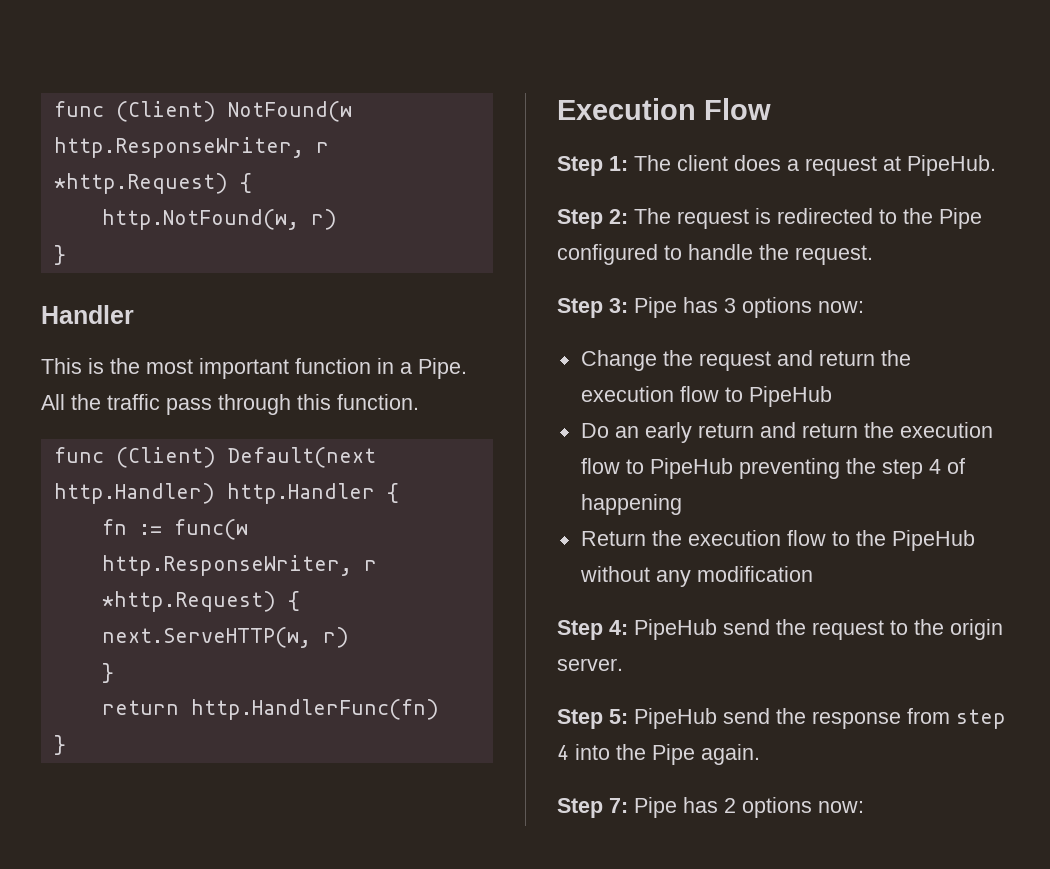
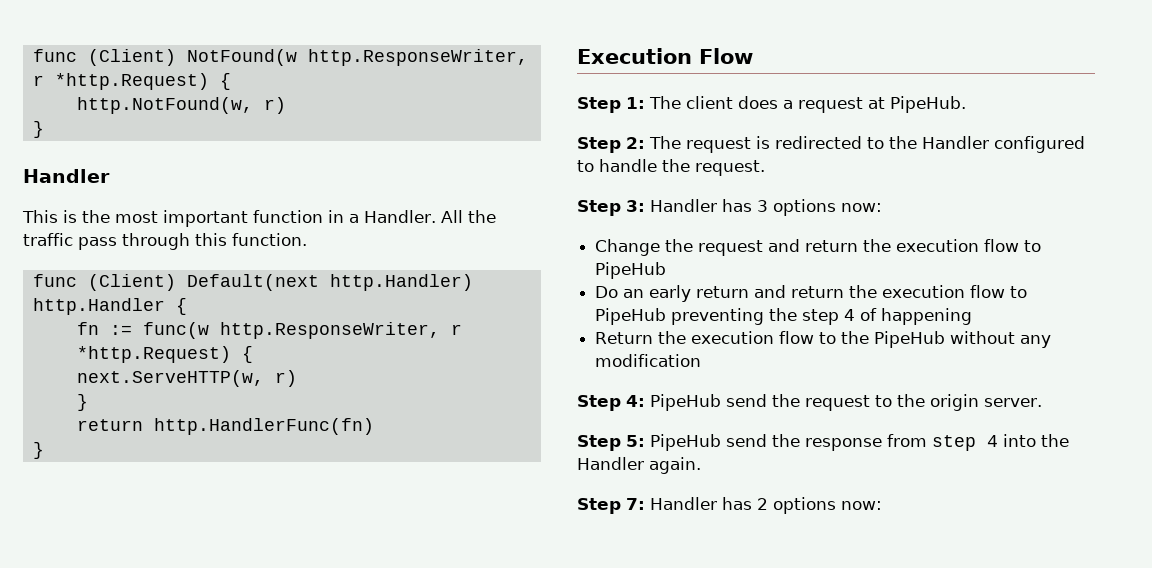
- This is the most important function in a Pipe.
+ This is the most important function in a Handler.
- Step 2: The request is redirected to the Pipe configured to handle the request.
+ Step 2: The request is redirected to the Handler configured to handle the request.
- Step 3: Pipe has 3 options now:
+ Step 3: Handler has 3 options now:
- Step 5: PipeHub send the response from step 4 into the Pipe again.
+ Step 5: PipeHub send the response from step 4 into the Handler again.
- Step 7: Pipe has 2 options now:
+ Step 7: Handler has 2 options now:

